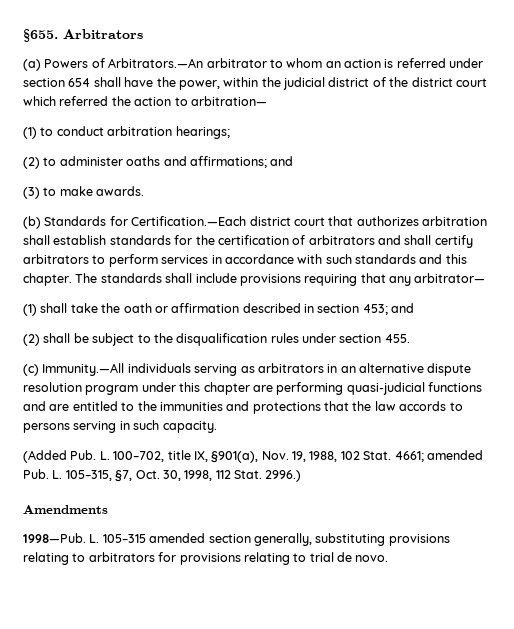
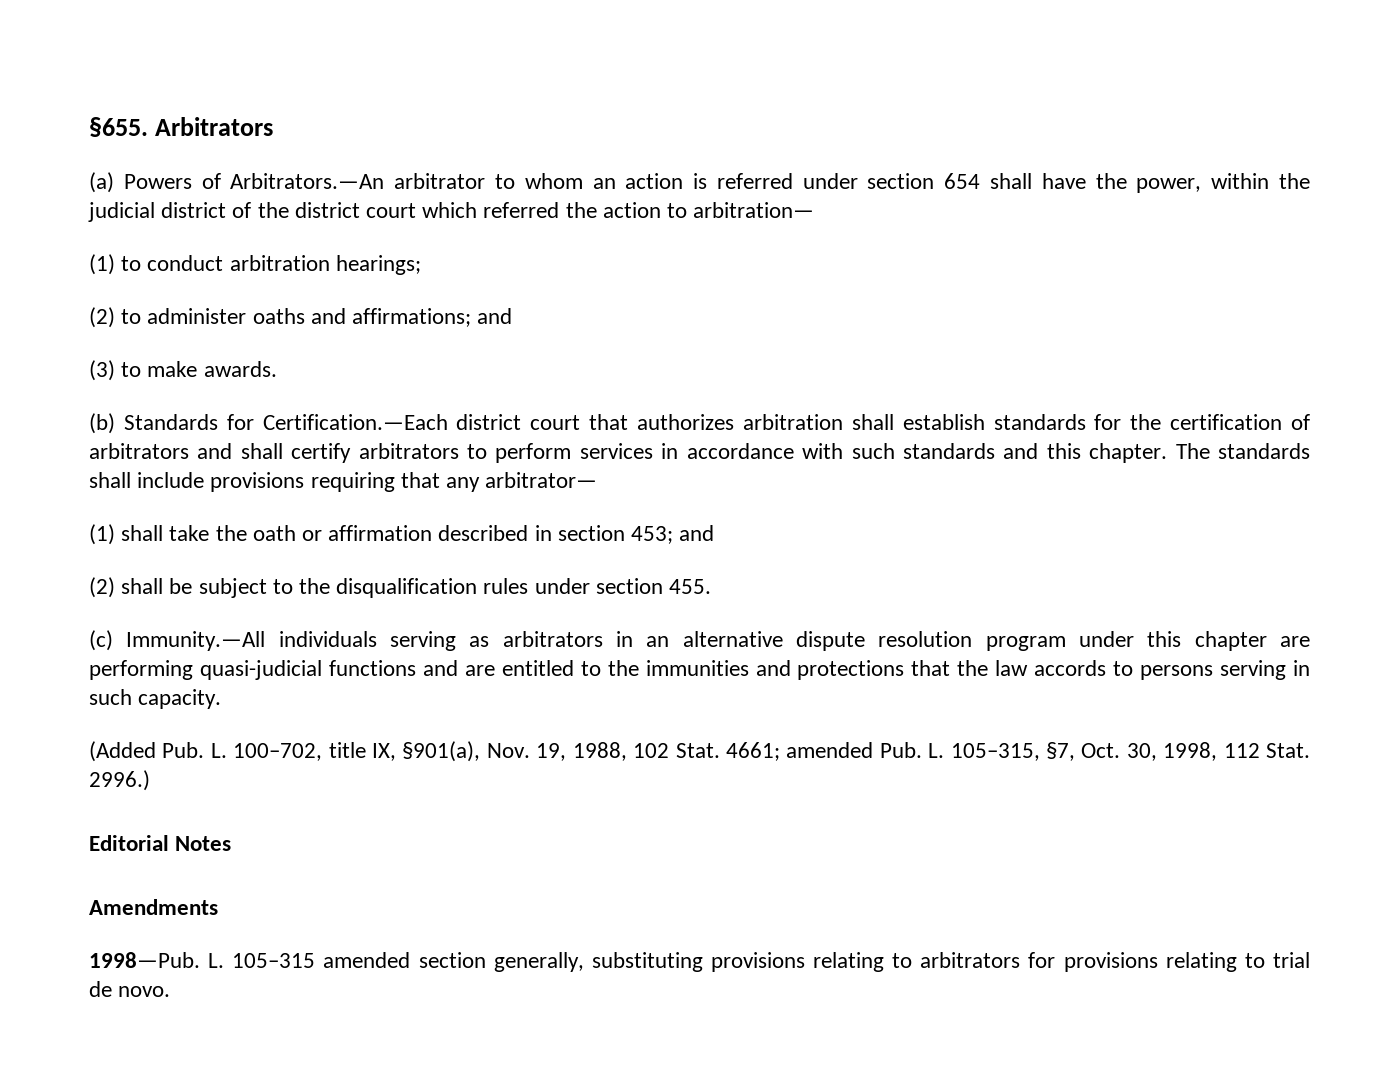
+ Editorial Notes

